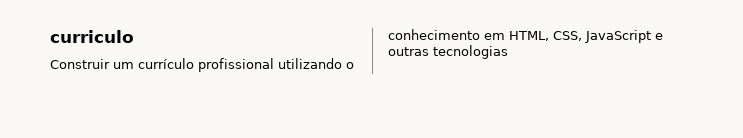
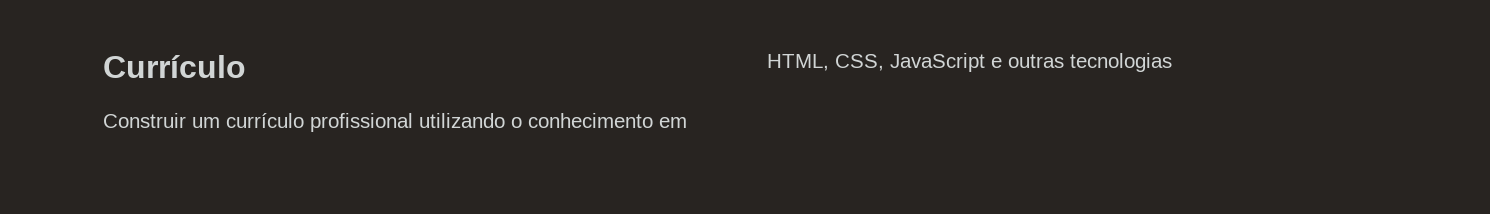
- curriculo
+ Currículo

